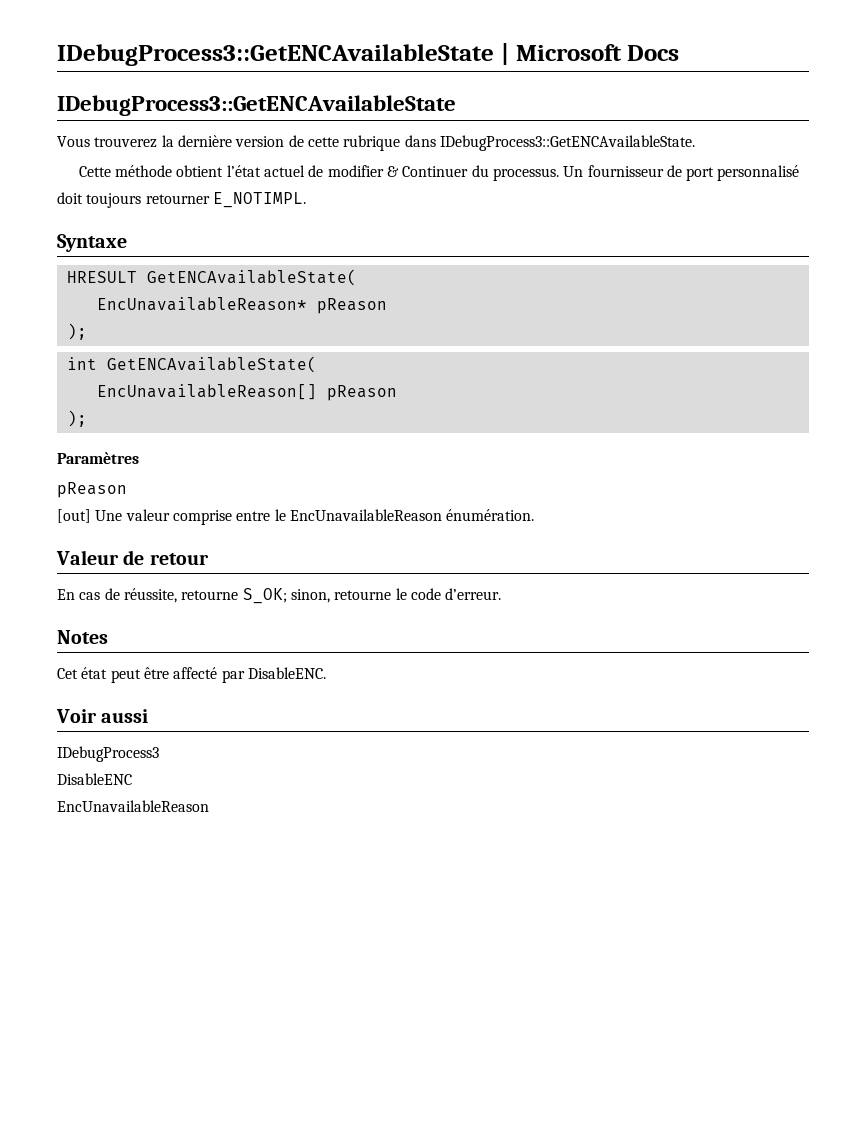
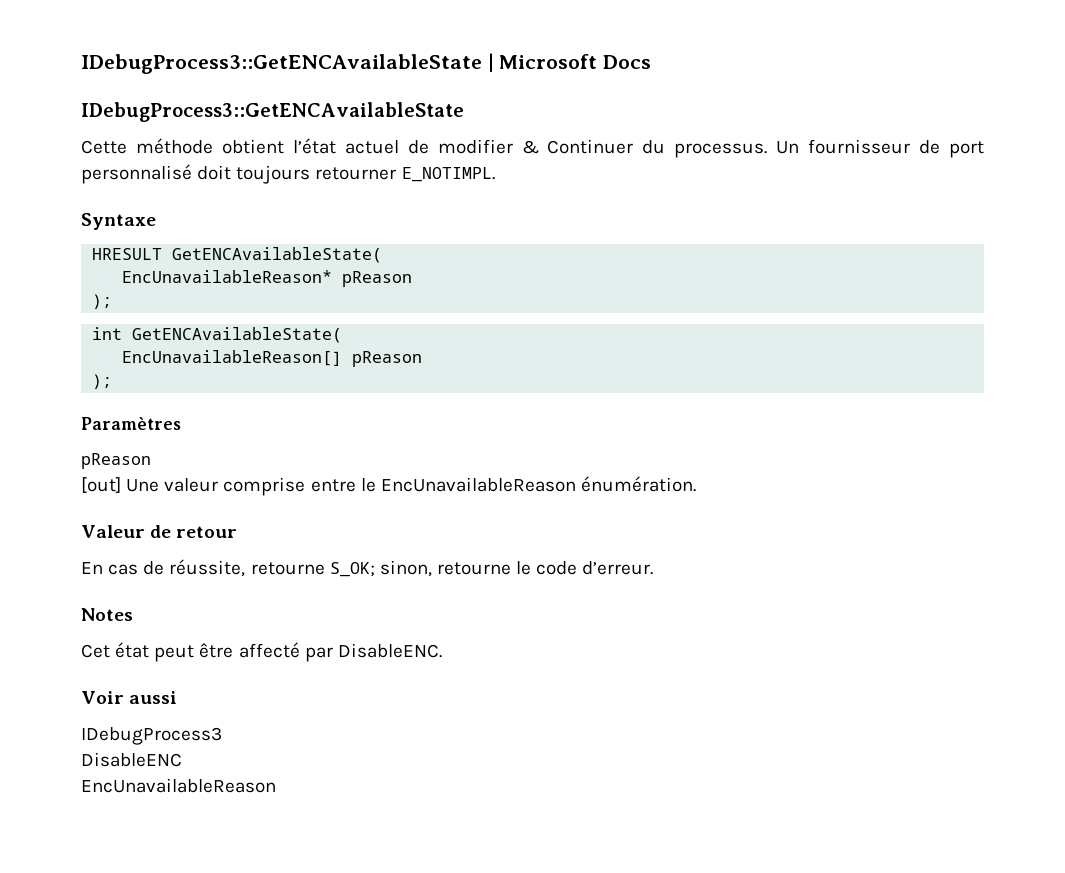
- Vous trouverez la dernière version de cette rubrique dans IDebugProcess3::GetENCAvailableState.

